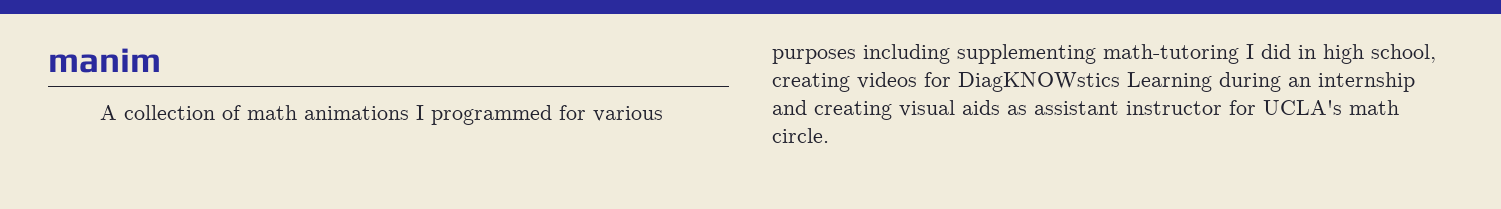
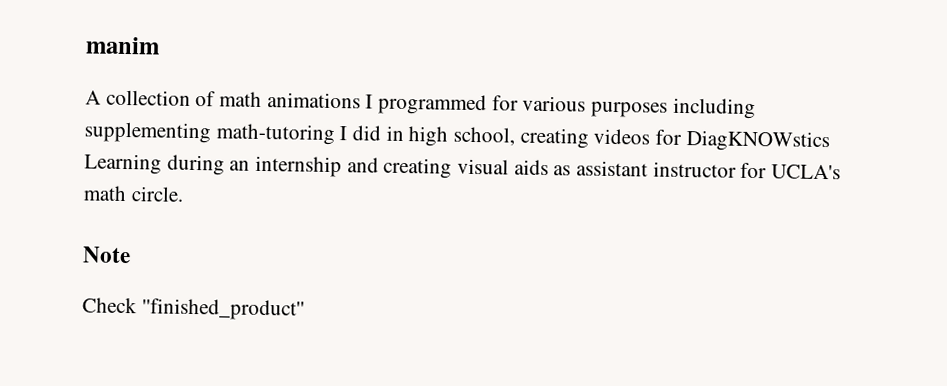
+ Note
+ Check ''finished_product''

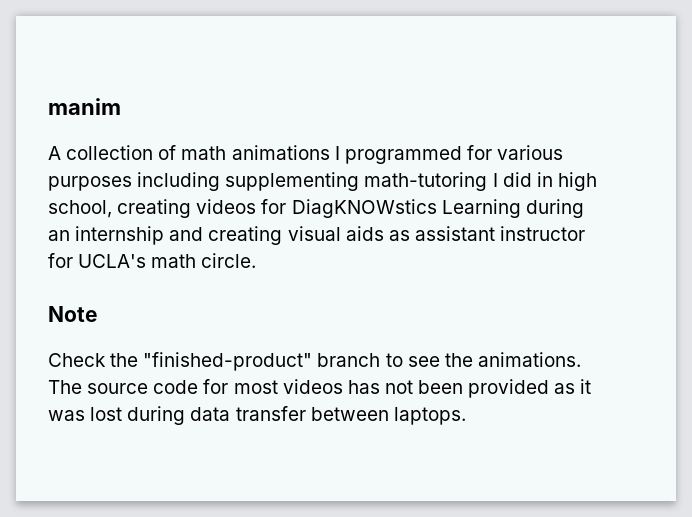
- Check ''finished_product''
+ Check the "finished-product" branch to see the animations. The source code for most videos has not been provided as it was lost during data transfer between laptops.

